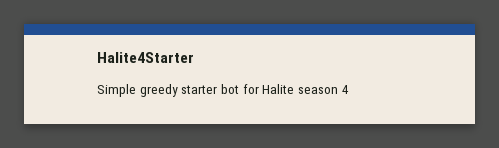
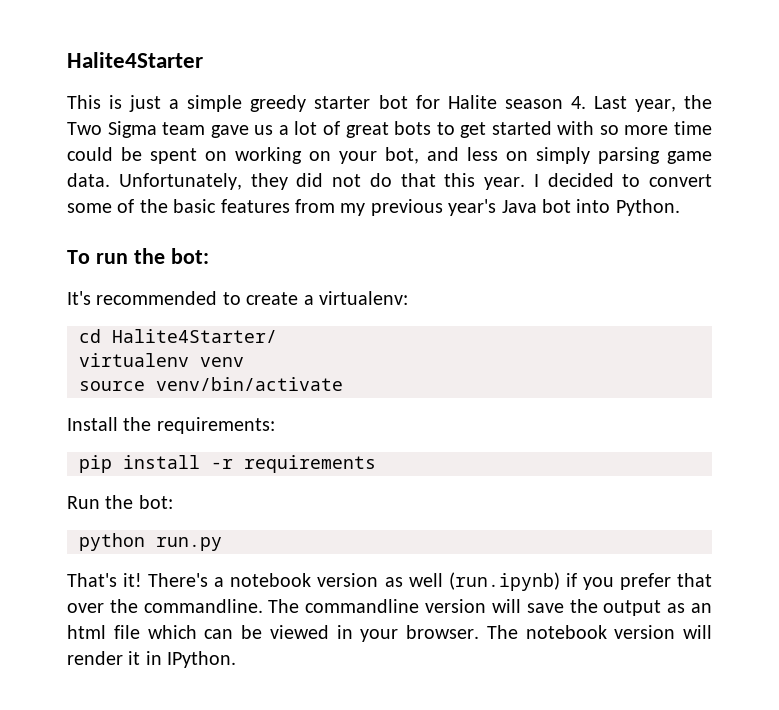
- Simple greedy starter bot for Halite season 4
+ This is just a simple greedy starter bot for Halite season 4. Last year, the Two Sigma team gave us a lot of great bots to get started with so more time could be spent on working on your bot, and less on simply parsing game data. Unfortunately, they did not do that this year. I decided to convert some of the basic features from my previous year's Java bot into Python.
+ To run the bot:
+ It's recommended to create a virtualenv:
+ cd Halite4Starter/
+ virtualenv venv
+ source venv/bin/activate
+ Install the requirements:
+ pip install -r requirements
+ Run the bot:
+ python run.py
+ That's it! There's a notebook version as well (run.ipynb) if you prefer that over the commandline. The commandline version will save the output as an html file which can be viewed in your browser. The notebook version will render it in IPython.

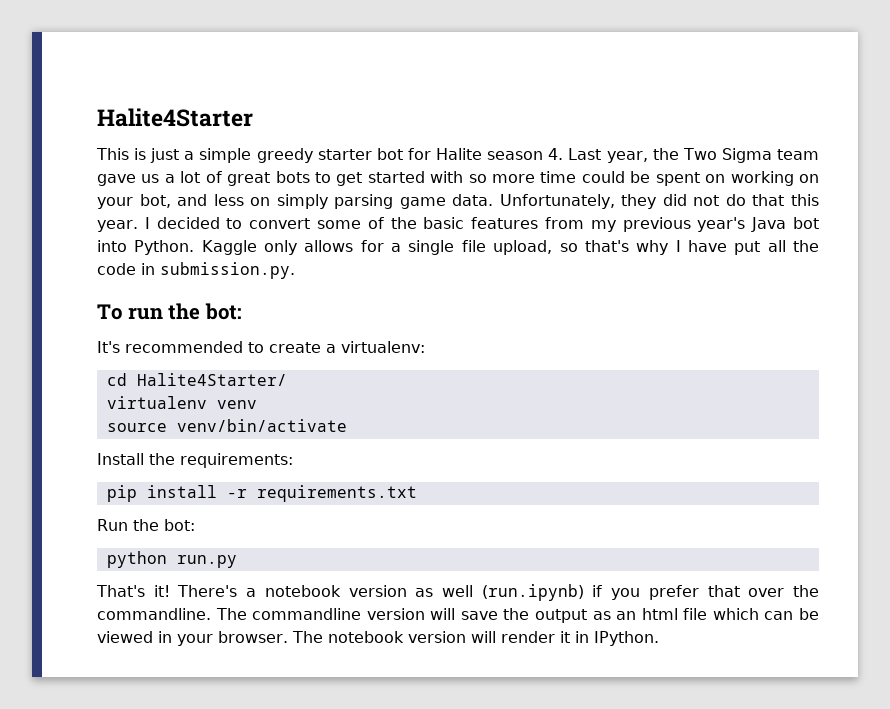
+ Kaggle only allows for a single file upload, so that's why I have put all the code in submission.py.
- pip install -r requirements
+ pip install -r requirements.txt

